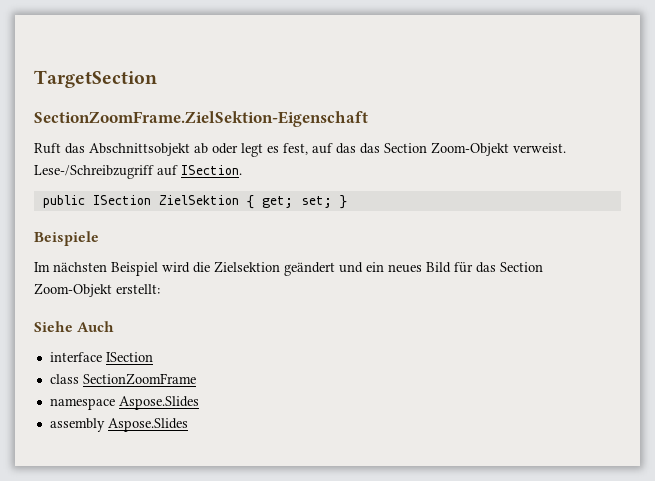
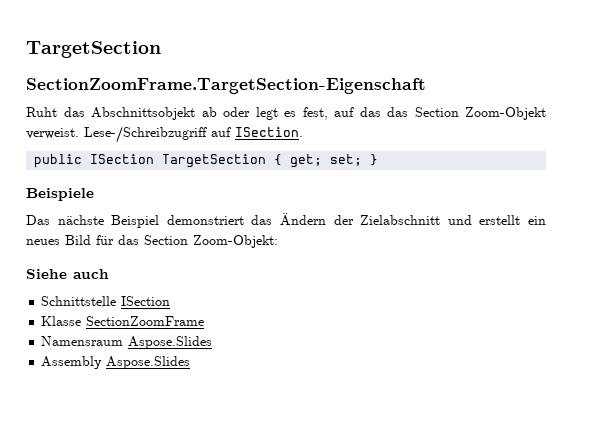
- SectionZoomFrame.ZielSektion-Eigenschaft
- Ruft das Abschnittsobjekt ab oder legt es fest, auf das das Section Zoom-Objekt verweist.
+ SectionZoomFrame.TargetSection-Eigenschaft
+ Ruht das Abschnittsobjekt ab oder legt es fest, auf das das Section Zoom-Objekt verweist.
- public ISection ZielSektion { get; set; }
+ public ISection TargetSection { get; set; }
- Im nächsten Beispiel wird die Zielsektion geändert und ein neues Bild für das Section Zoom-Objekt erstellt:
+ Das nächste Beispiel demonstriert das Ändern der Zielabschnitt und erstellt ein neues Bild für das Section Zoom-Objekt:
- Siehe Auch
- interface ISection
+ Siehe auch
+ Schnittstelle ISection
- class SectionZoomFrame
+ Klasse SectionZoomFrame
- namespace Aspose.Slides
+ Namensraum Aspose.Slides
- assembly Aspose.Slides
+ Assembly Aspose.Slides

